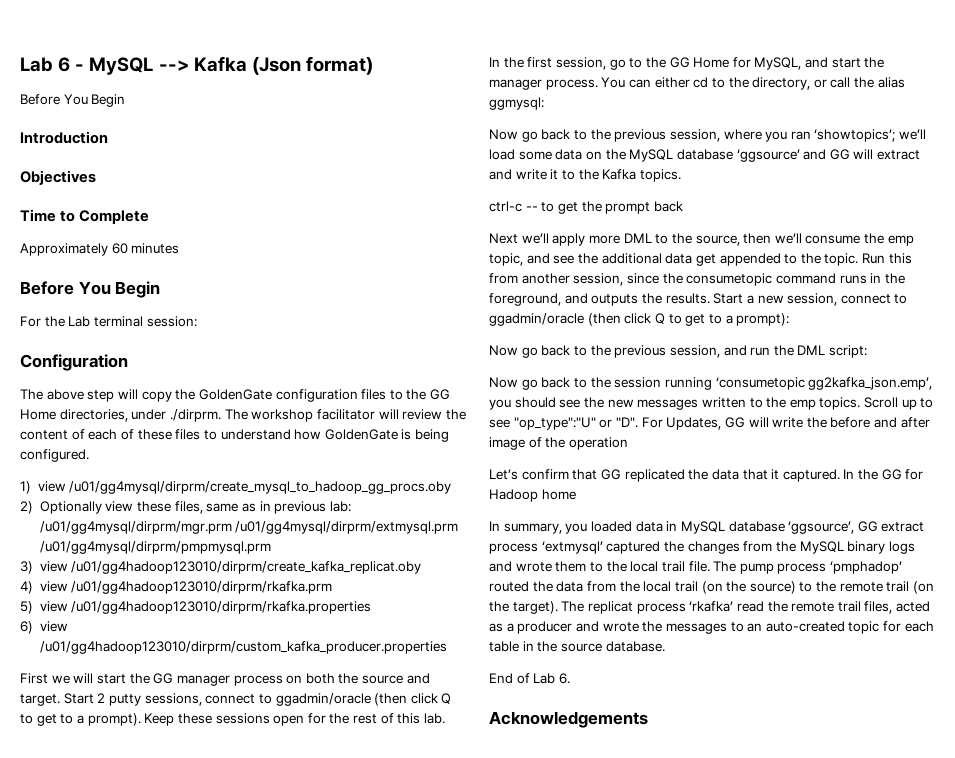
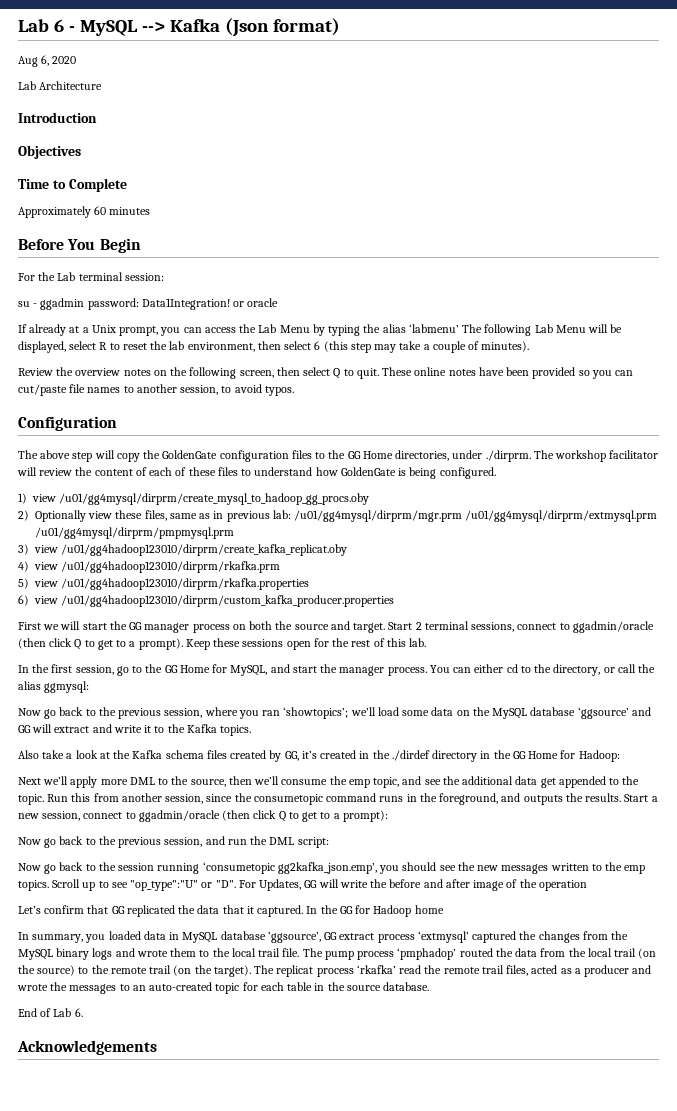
  Lab 6 - MySQL --> Kafka (Json format)
- Before You Begin
+ Aug 6, 2020
+ Lab Architecture
+ su - ggadmin password: Data1Integration! or oracle
+ If already at a Unix prompt, you can access the Lab Menu by typing the alias ‘labmenu’ The following Lab Menu will be displayed, select R to reset the lab environment, then select 6 (this step may take a couple of minutes).
+ Review the overview notes on the following screen, then select Q to quit. These online notes have been provided so you can cut/paste file names to another session, to avoid typos.
- Start 2 putty sessions, connect to ggadmin/oracle (then click Q to get to a prompt).
+ Start 2 terminal sessions, connect to ggadmin/oracle (then click Q to get to a prompt).
- ctrl-c -- to get the prompt back
+ Also take a look at the Kafka schema files created by GG, it’s created in the ./dirdef directory in the GG Home for Hadoop:

